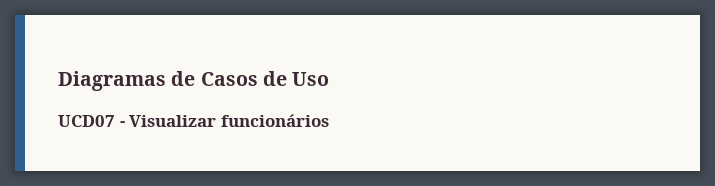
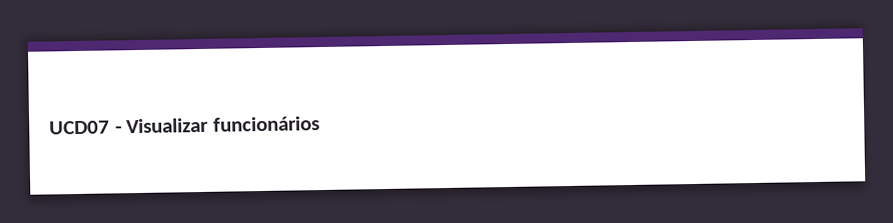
- Diagramas de Casos de Uso

